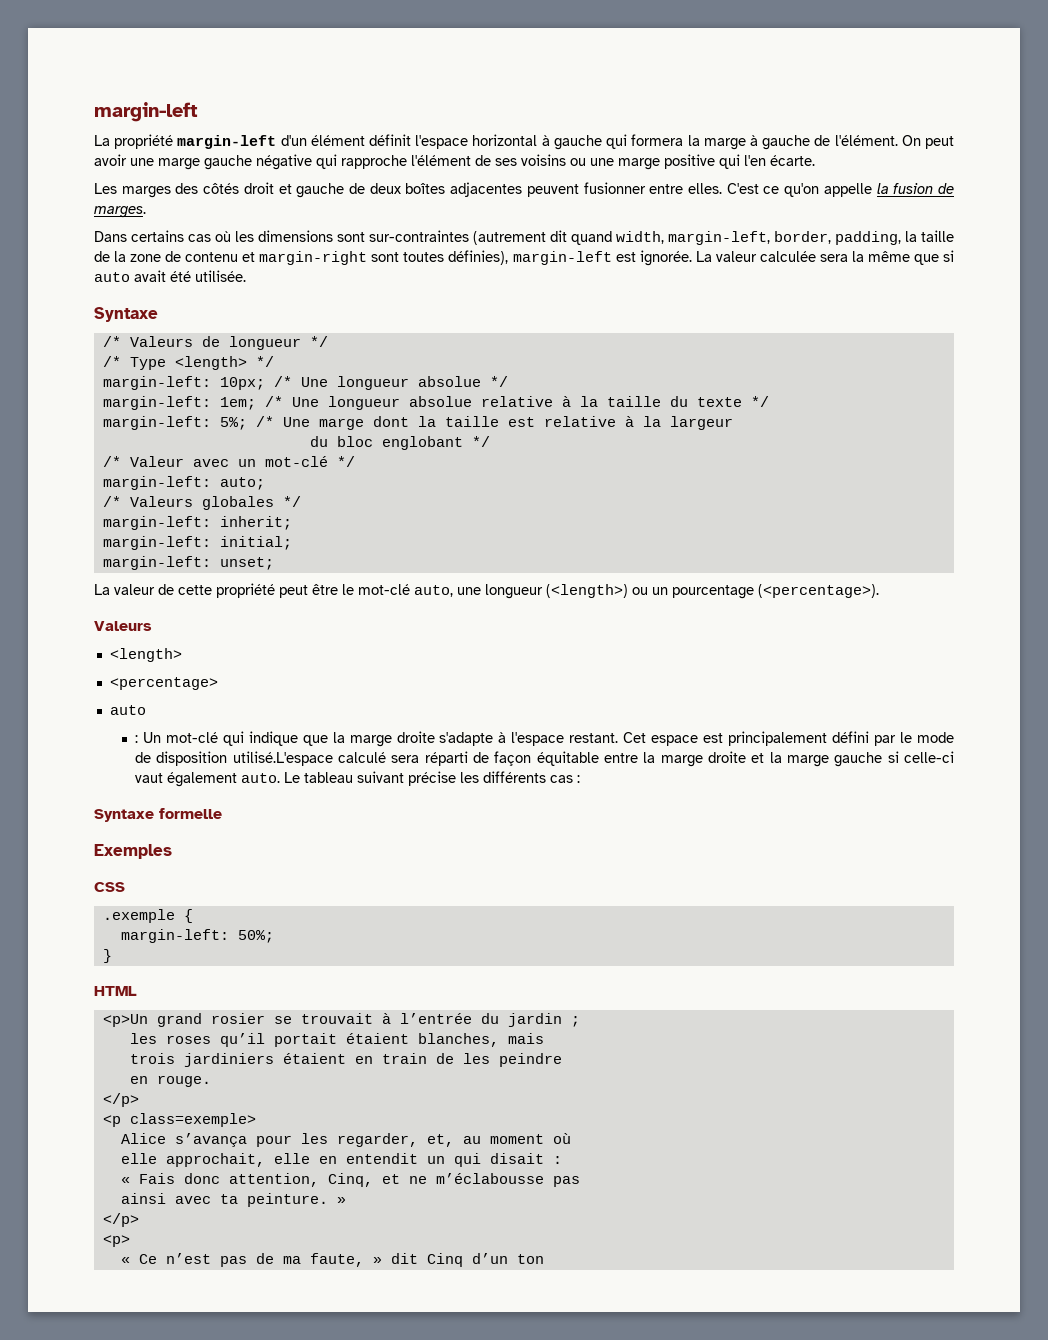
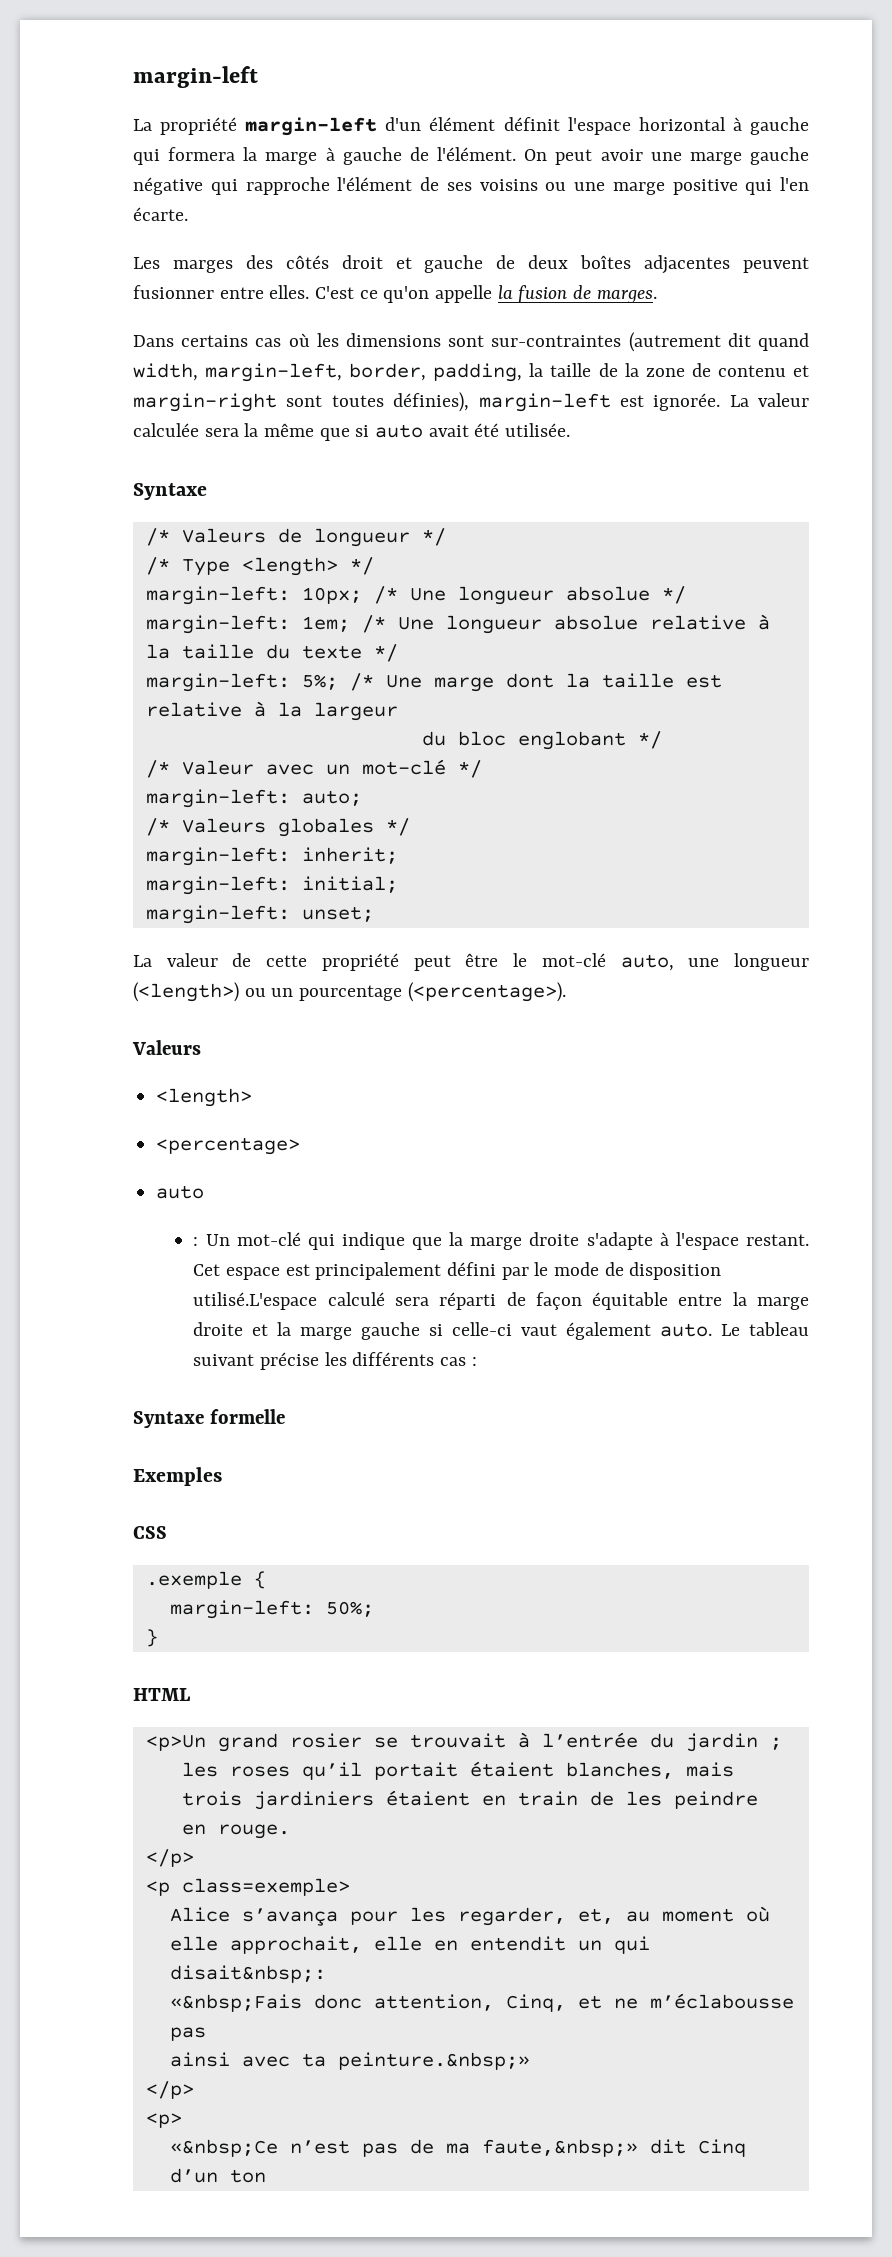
- elle approchait, elle en entendit un qui disait :
- « Fais donc attention, Cinq, et ne m’éclabousse pas
+ elle approchait, elle en entendit un qui disait&nbsp;:
+ «&nbsp;Fais donc attention, Cinq, et ne m’éclabousse pas
- ainsi avec ta peinture. »
+ ainsi avec ta peinture.&nbsp;»
- « Ce n’est pas de ma faute, » dit Cinq d’un ton
+ «&nbsp;Ce n’est pas de ma faute,&nbsp;» dit Cinq d’un ton

